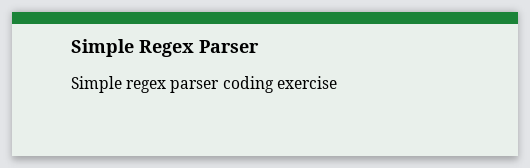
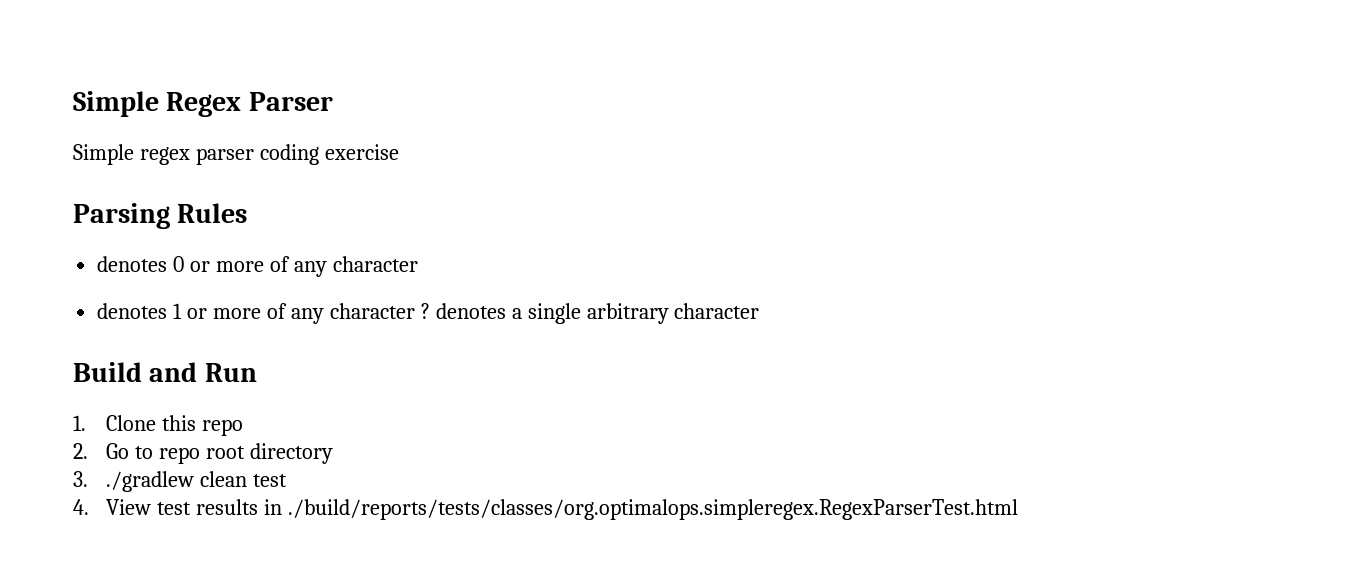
+ Parsing Rules
+ denotes 0 or more of any character
+ denotes 1 or more of any character ? denotes a single arbitrary character
+ Build and Run
+ 1. Clone this repo
+ 2. Go to repo root directory
+ 3. ./gradlew clean test
+ 4. View test results in ./build/reports/tests/classes/org.optimalops.simpleregex.RegexParserTest.html

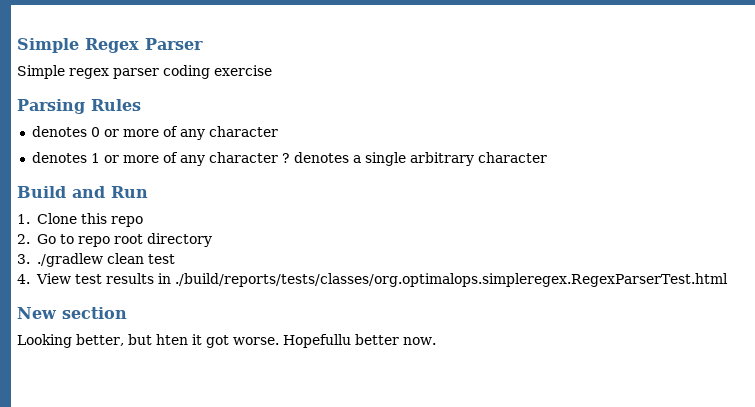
+ New section
+ Looking better, but hten it got worse. Hopefullu better now.

